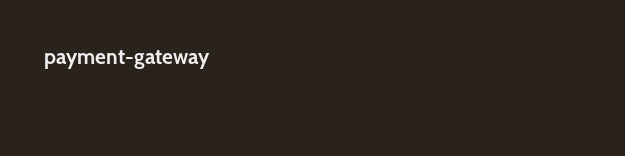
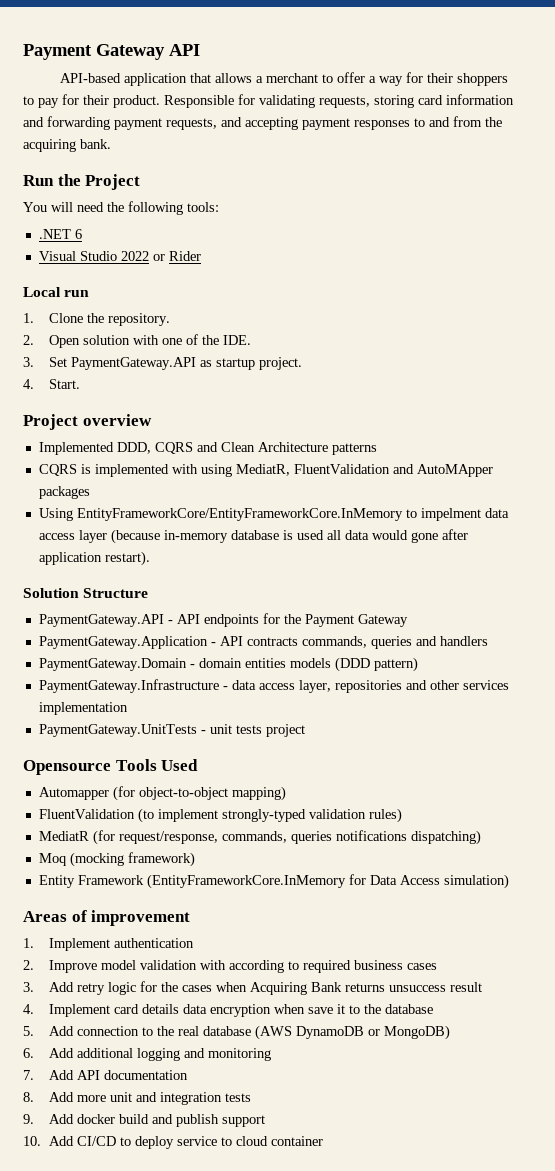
- payment-gateway
+ Payment Gateway API
+ API-based application that allows a merchant to offer a way for their shoppers to pay for their product. Responsible for validating requests, storing card information and forwarding payment requests, and accepting payment responses to and from the acquiring bank.
+ Run the Project
+ You will need the following tools:
+ .NET 6
+ Visual Studio 2022 or Rider
+ Local run
+ 1. Clone the repository.
+ 2. Open solution with one of the IDE.
+ 3. Set PaymentGateway.API as startup project.
+ 4. Start.
+ Project overview
+ Implemented DDD, CQRS and Clean Architecture patterns
+ CQRS is implemented with using MediatR, FluentValidation and AutoMApper packages
+ Using EntityFrameworkCore/EntityFrameworkCore.InMemory to impelment data access layer (because in-memory database is used all data would gone after application restart).
+ Solution Structure
+ PaymentGateway.API - API endpoints for the Payment Gateway
+ PaymentGateway.Application - API contracts commands, queries and handlers
+ PaymentGateway.Domain - domain entities models (DDD pattern)
+ PaymentGateway.Infrastructure - data access layer, repositories and other services implementation
+ PaymentGateway.UnitTests - unit tests project
+ Opensource Tools Used
+ Automapper (for object-to-object mapping)
+ FluentValidation (to implement strongly-typed validation rules)
+ MediatR (for request/response, commands, queries notifications dispatching)
+ Moq (mocking framework)
+ Entity Framework (EntityFrameworkCore.InMemory for Data Access simulation)
+ Areas of improvement
+ 1. Implement authentication
+ 2. Improve model validation with according to required business cases
+ 3. Add retry logic for the cases when Acquiring Bank returns unsuccess result
+ 4. Implement card details data encryption when save it to the database
+ 5. Add connection to the real database (AWS DynamoDB or MongoDB)
+ 6. Add additional logging and monitoring
+ 7. Add API documentation
+ 8. Add more unit and integration tests
+ 9. Add docker build and publish support
+ 10. Add CI/CD to deploy service to cloud container

